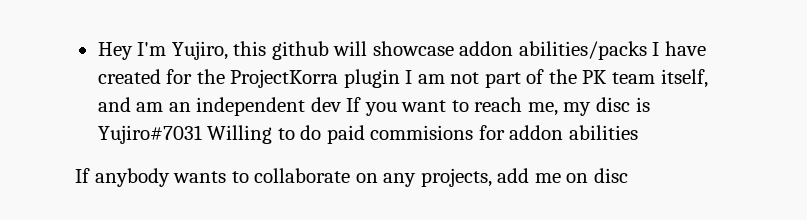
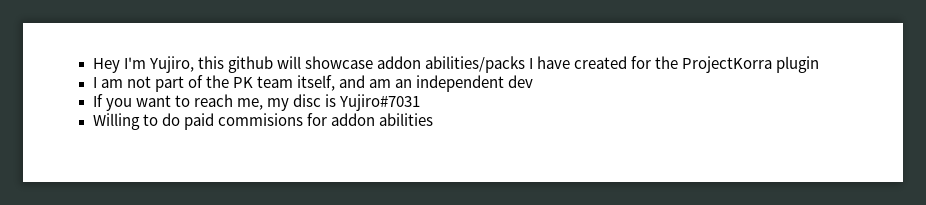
- Hey I'm Yujiro, this github will showcase addon abilities/packs I have created for the ProjectKorra plugin I am not part of the PK team itself, and am an independent dev If you want to reach me, my disc is Yujiro#7031 Willing to do paid commisions for addon abilities
+ Hey I'm Yujiro, this github will showcase addon abilities/packs I have created for the ProjectKorra plugin
+ I am not part of the PK team itself, and am an independent dev
+ If you want to reach me, my disc is Yujiro#7031
+ Willing to do paid commisions for addon abilities
- If anybody wants to collaborate on any projects, add me on disc

